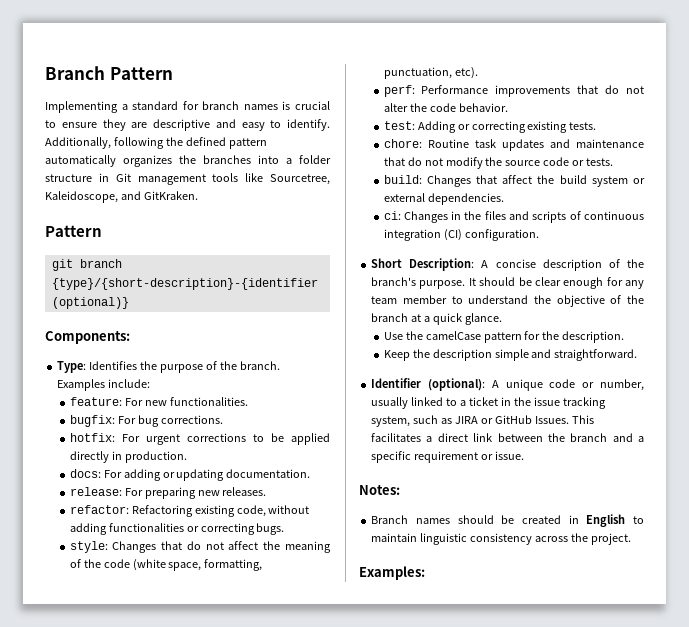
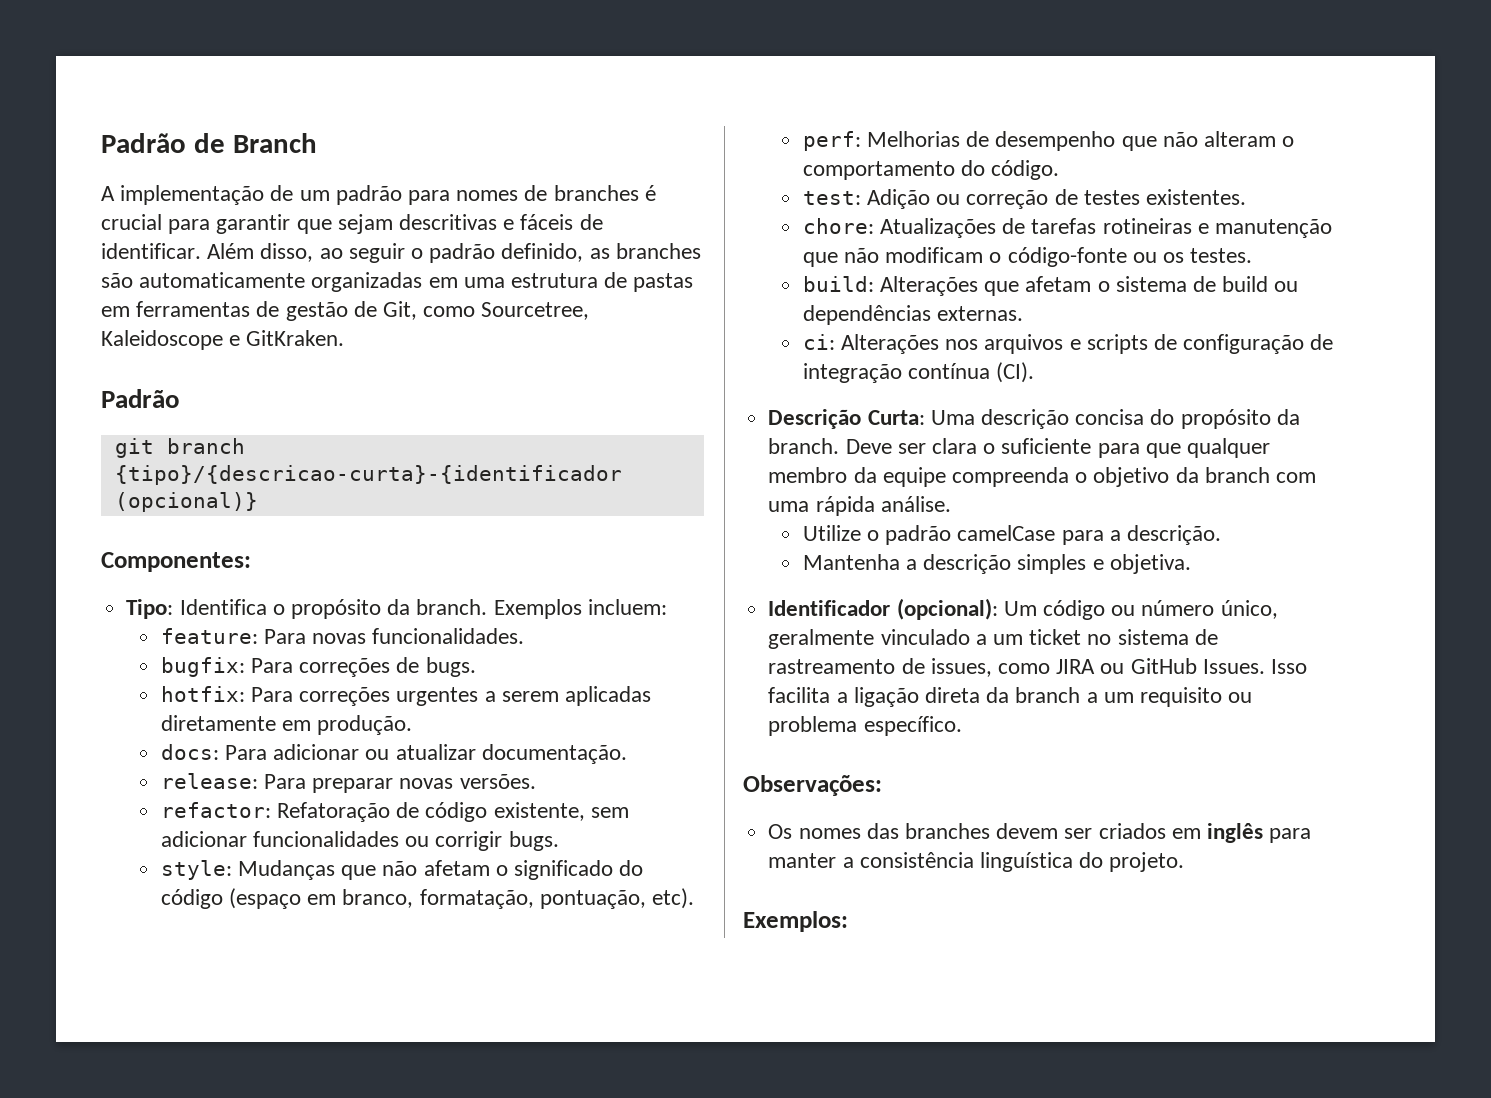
- Branch Pattern
- Implementing a standard for branch names is crucial to ensure they are descriptive and easy to identify. Additionally, following the defined pattern automatically organizes the branches into a folder structure in Git management tools like Sourcetree, Kaleidoscope, and GitKraken.
- Pattern
+ Padrão de Branch
+ A implementação de um padrão para nomes de branches é crucial para garantir que sejam descritivas e fáceis de identificar. Além disso, ao seguir o padrão definido, as branches são automaticamente organizadas em uma estrutura de pastas em ferramentas de gestão de Git, como Sourcetree, Kaleidoscope e GitKraken.
+ Padrão
- git branch {type}/{short-description}-{identifier (optional)}
- Components:
- Type: Identifies the purpose of the branch. Examples include:
- feature: For new functionalities.
- bugfix: For bug corrections.
- hotfix: For urgent corrections to be applied directly in production.
- docs: For adding or updating documentation.
- release: For preparing new releases.
- refactor: Refactoring existing code, without adding functionalities or correcting bugs.
- style: Changes that do not affect the meaning of the code (white space, formatting, punctuation, etc).
- perf: Performance improvements that do not alter the code behavior.
- test: Adding or correcting existing tests.
- chore: Routine task updates and maintenance that do not modify the source code or tests.
- build: Changes that affect the build system or external dependencies.
- ci: Changes in the files and scripts of continuous integration (CI) configuration.
- Short Description: A concise description of the branch's purpose. It should be clear enough for any team member to understand the objective of the branch at a quick glance.
- Use the camelCase pattern for the description.
- Keep the description simple and straightforward.
- Identifier (optional): A unique code or number, usually linked to a ticket in the issue tracking system, such as JIRA or GitHub Issues. This facilitates a direct link between the branch and a specific requirement or issue.
- Notes:
- Branch names should be created in English to maintain linguistic consistency across the project.
- Examples:
+ git branch {tipo}/{descricao-curta}-{identificador (opcional)}
+ Componentes:
+ Tipo: Identifica o propósito da branch. Exemplos incluem:
+ feature: Para novas funcionalidades.
+ bugfix: Para correções de bugs.
+ hotfix: Para correções urgentes a serem aplicadas diretamente em produção.
+ docs: Para adicionar ou atualizar documentação.
+ release: Para preparar novas versões.
+ refactor: Refatoração de código existente, sem adicionar funcionalidades ou corrigir bugs.
+ style: Mudanças que não afetam o significado do código (espaço em branco, formatação, pontuação, etc).
+ perf: Melhorias de desempenho que não alteram o comportamento do código.
+ test: Adição ou correção de testes existentes.
+ chore: Atualizações de tarefas rotineiras e manutenção que não modificam o código-fonte ou os testes.
+ build: Alterações que afetam o sistema de build ou dependências externas.
+ ci: Alterações nos arquivos e scripts de configuração de integração contínua (CI).
+ Descrição Curta: Uma descrição concisa do propósito da branch. Deve ser clara o suficiente para que qualquer membro da equipe compreenda o objetivo da branch com uma rápida análise.
+ Utilize o padrão camelCase para a descrição.
+ Mantenha a descrição simples e objetiva.
+ Identificador (opcional): Um código ou número único, geralmente vinculado a um ticket no sistema de rastreamento de issues, como JIRA ou GitHub Issues. Isso facilita a ligação direta da branch a um requisito ou problema específico.
+ Observações:
+ Os nomes das branches devem ser criados em inglês para manter a consistência linguística do projeto.
+ Exemplos:

